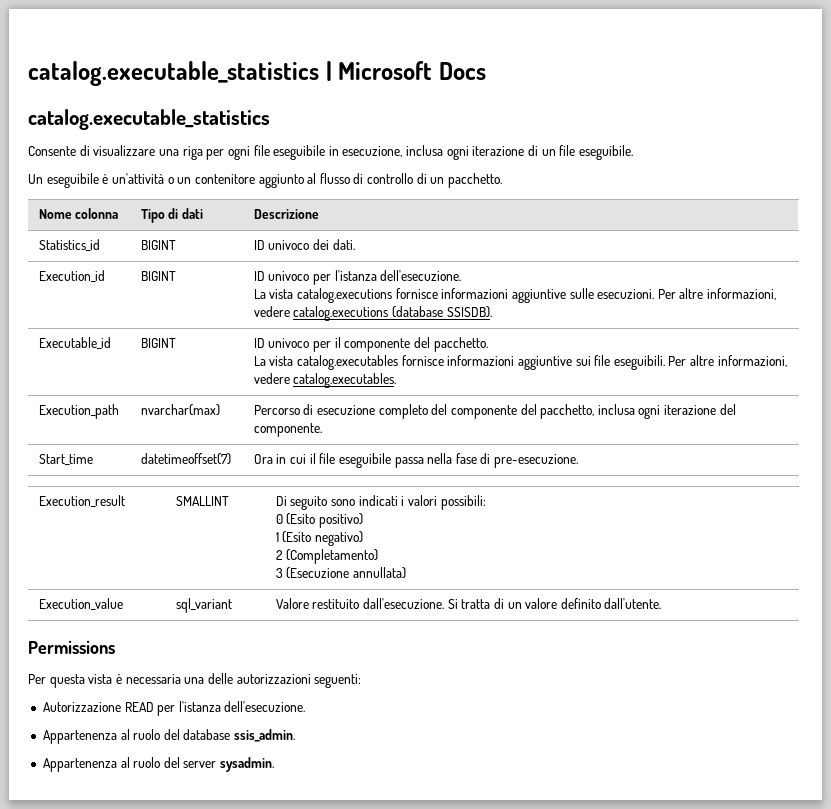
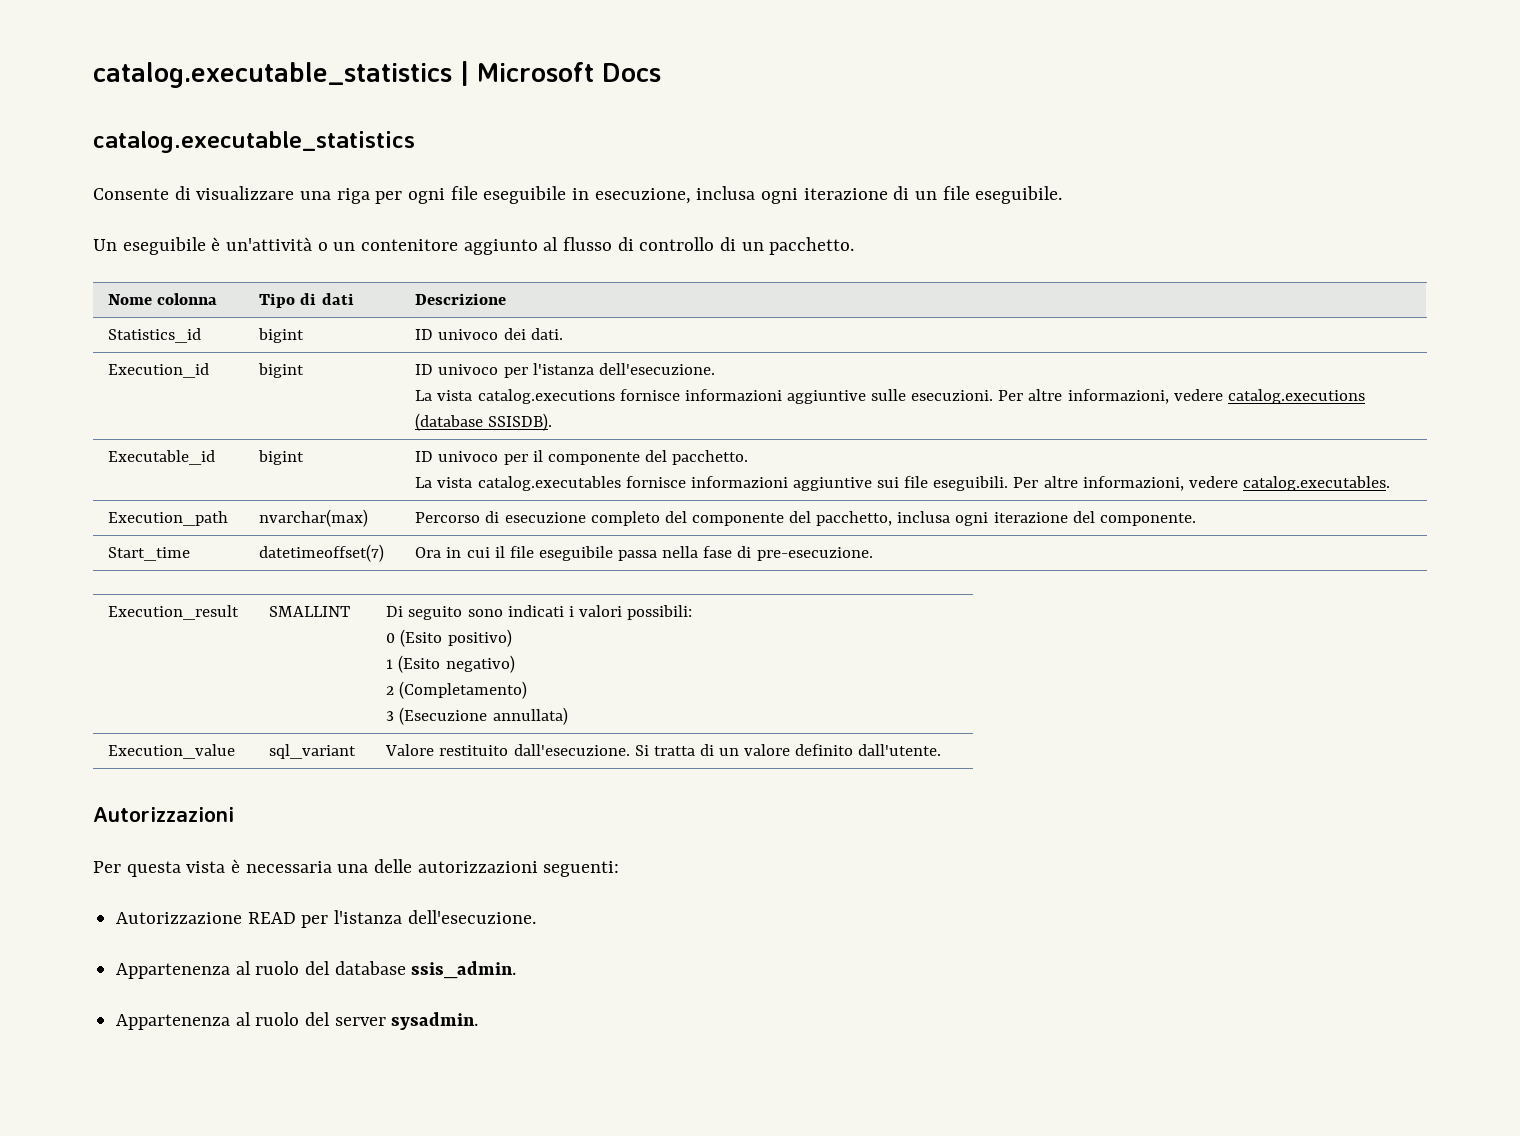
- Statistics_id | BIGINT | ID univoco dei dati.
+ Statistics_id | bigint | ID univoco dei dati.
- Execution_id | BIGINT | ID univoco per l'istanza dell'esecuzione.
+ Execution_id | bigint | ID univoco per l'istanza dell'esecuzione.
- Executable_id | BIGINT | ID univoco per il componente del pacchetto.
+ Executable_id | bigint | ID univoco per il componente del pacchetto.
- Permissions
+ Autorizzazioni

